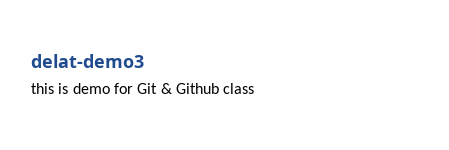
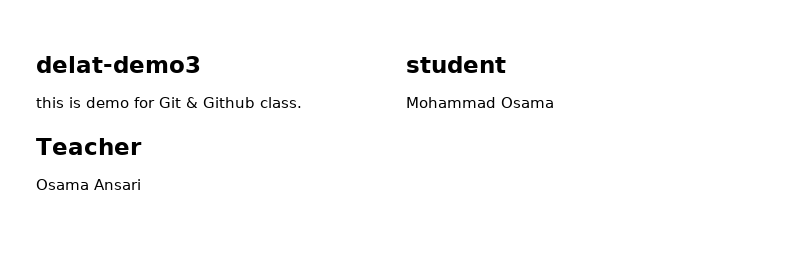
- this is demo for Git & Github class
+ this is demo for Git & Github class.
+ Teacher
+ Osama Ansari
+ student
+ Mohammad Osama

